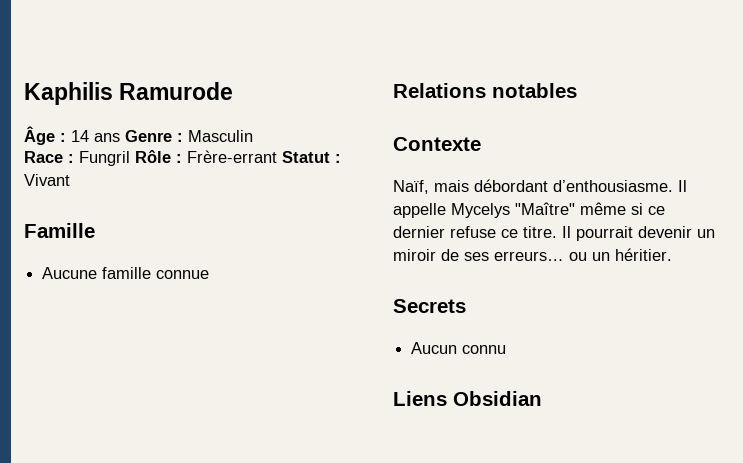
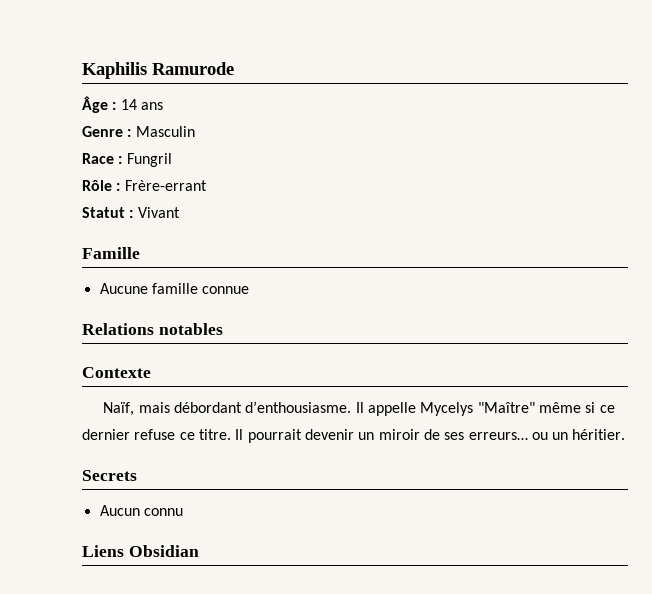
- Âge : 14 ans Genre : Masculin
+ Âge : 14 ans
+ Genre : Masculin
- Race : Fungril Rôle : Frère-errant Statut : Vivant
+ Race : Fungril
+ Rôle : Frère-errant
+ Statut : Vivant

